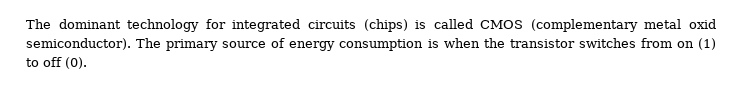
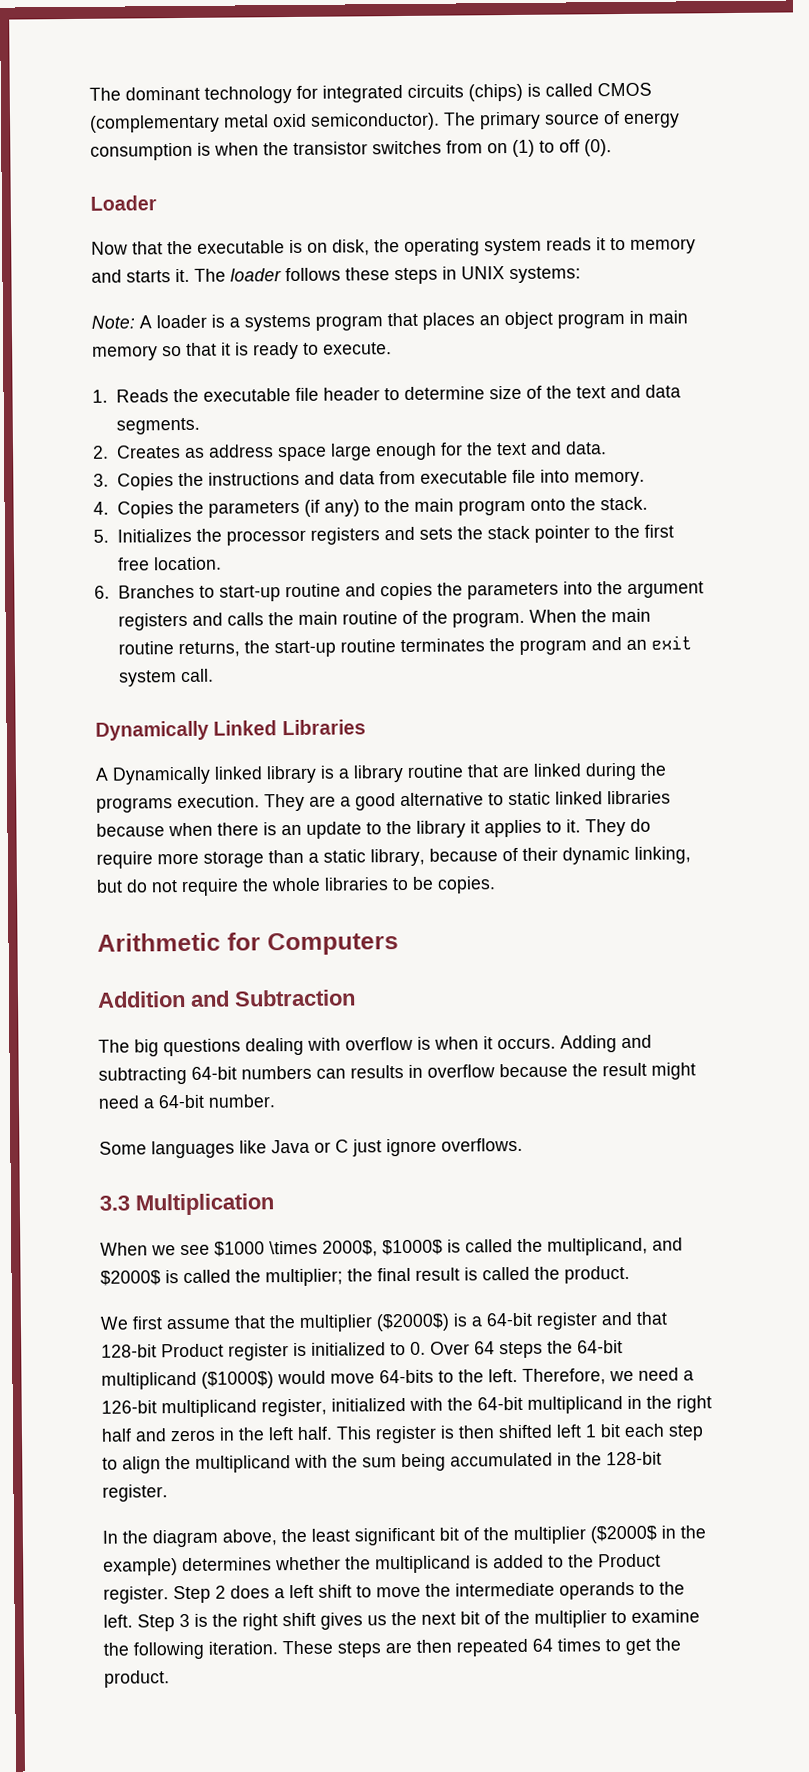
+ Loader
+ Now that the executable is on disk, the operating system reads it to memory and starts it. The loader follows these steps in UNIX systems:
+ Note: A loader is a systems program that places an object program in main memory so that it is ready to execute.
+ 1. Reads the executable file header to determine size of the text and data segments.
+ 2. Creates as address space large enough for the text and data.
+ 3. Copies the instructions and data from executable file into memory.
+ 4. Copies the parameters (if any) to the main program onto the stack.
+ 5. Initializes the processor registers and sets the stack pointer to the first free location.
+ 6. Branches to start-up routine and copies the parameters into the argument registers and calls the main routine of the program. When the main routine returns, the start-up routine terminates the program and an exit system call.
+ Dynamically Linked Libraries
+ A Dynamically linked library is a library routine that are linked during the programs execution. They are a good alternative to static linked libraries because when there is an update to the library it applies to it. They do require more storage than a static library, because of their dynamic linking, but do not require the whole libraries to be copies.
+ Arithmetic for Computers
+ Addition and Subtraction
+ The big questions dealing with overflow is when it occurs. Adding and subtracting 64-bit numbers can results in overflow because the result might need a 64-bit number.
+ Some languages like Java or C just ignore overflows.
+ 3.3 Multiplication
+ When we see $1000 \times 2000$, $1000$ is called the multiplicand, and $2000$ is called the multiplier; the final result is called the product.
+ We first assume that the multiplier ($2000$) is a 64-bit register and that 128-bit Product register is initialized to 0. Over 64 steps the 64-bit multiplicand ($1000$) would move 64-bits to the left. Therefore, we need a 126-bit multiplicand register, initialized with the 64-bit multiplicand in the right half and zeros in the left half. This register is then shifted left 1 bit each step to align the multiplicand with the sum being accumulated in the 128-bit register.
+ In the diagram above, the least significant bit of the multiplier ($2000$ in the example) determines whether the multiplicand is added to the Product register. Step 2 does a left shift to move the intermediate operands to the left. Step 3 is the right shift gives us the next bit of the multiplier to examine the following iteration. These steps are then repeated 64 times to get the product.

